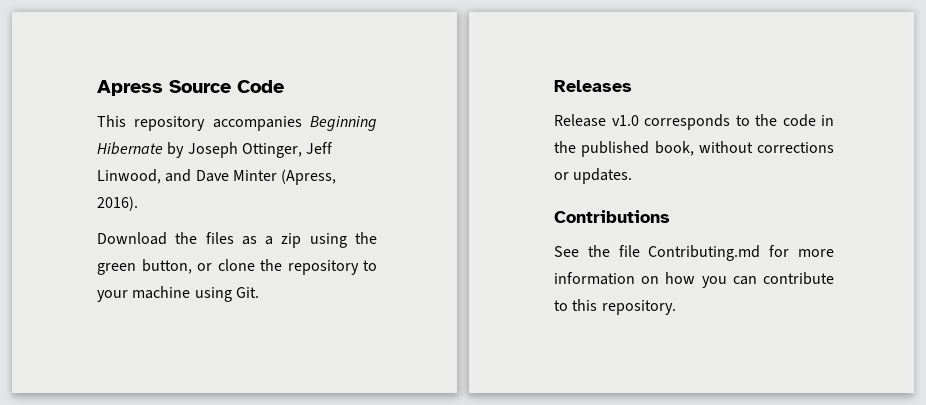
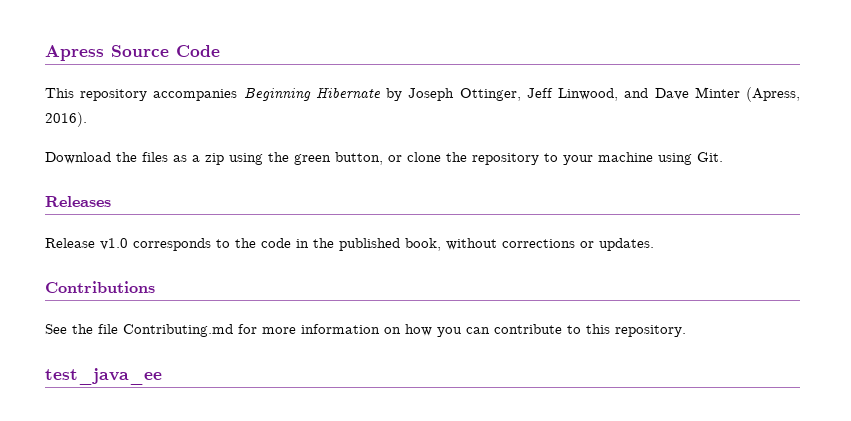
+ test_java_ee

